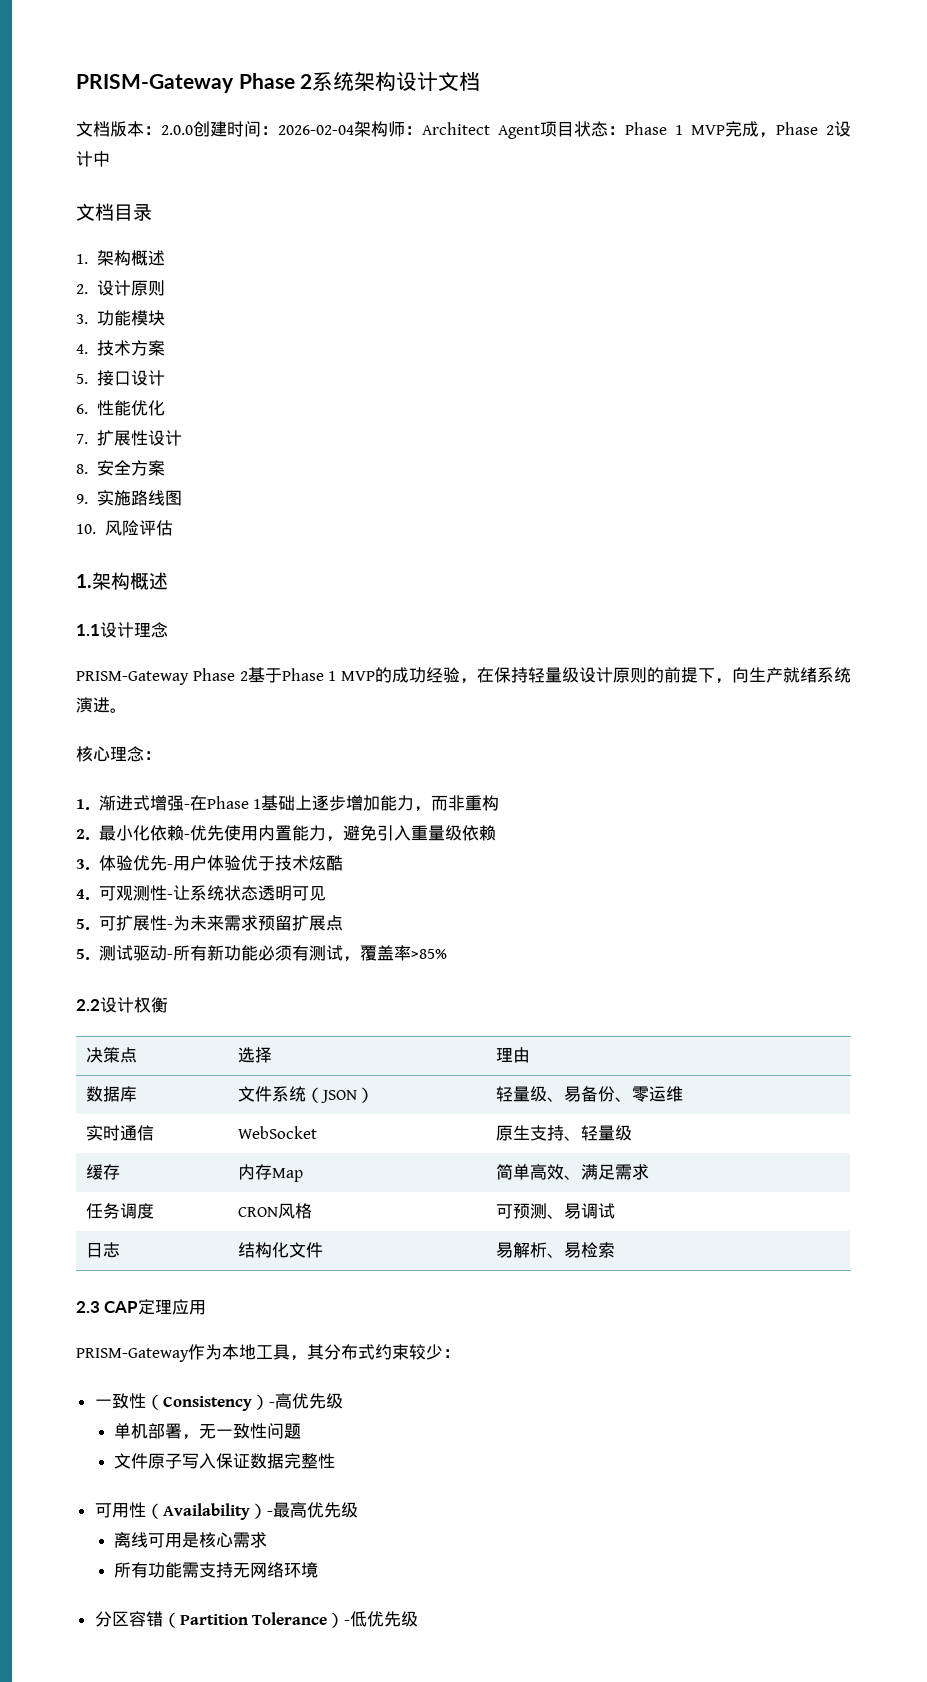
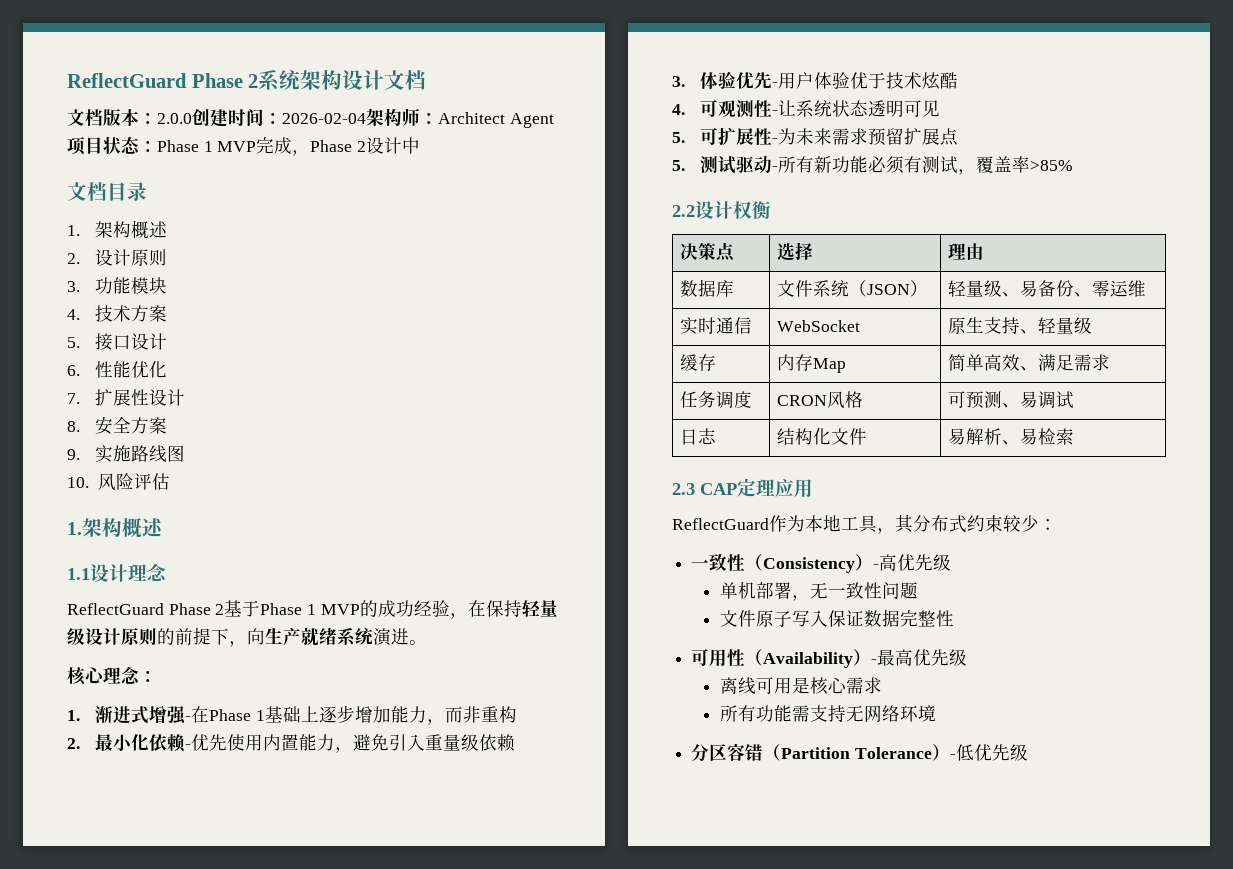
- PRISM-Gateway Phase 2系统架构设计文档
+ ReflectGuard Phase 2系统架构设计文档
- PRISM-Gateway Phase 2基于Phase 1 MVP的成功经验，在保持轻量级设计原则的前提下，向生产就绪系统演进。
+ ReflectGuard Phase 2基于Phase 1 MVP的成功经验，在保持轻量级设计原则的前提下，向生产就绪系统演进。
- PRISM-Gateway作为本地工具，其分布式约束较少：
+ ReflectGuard作为本地工具，其分布式约束较少：

